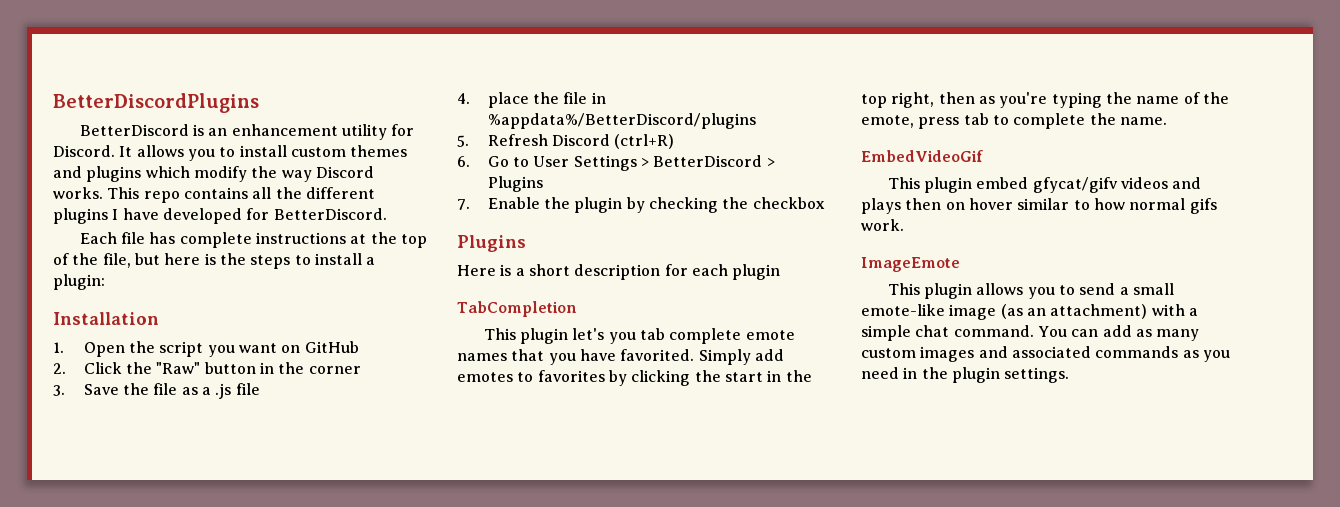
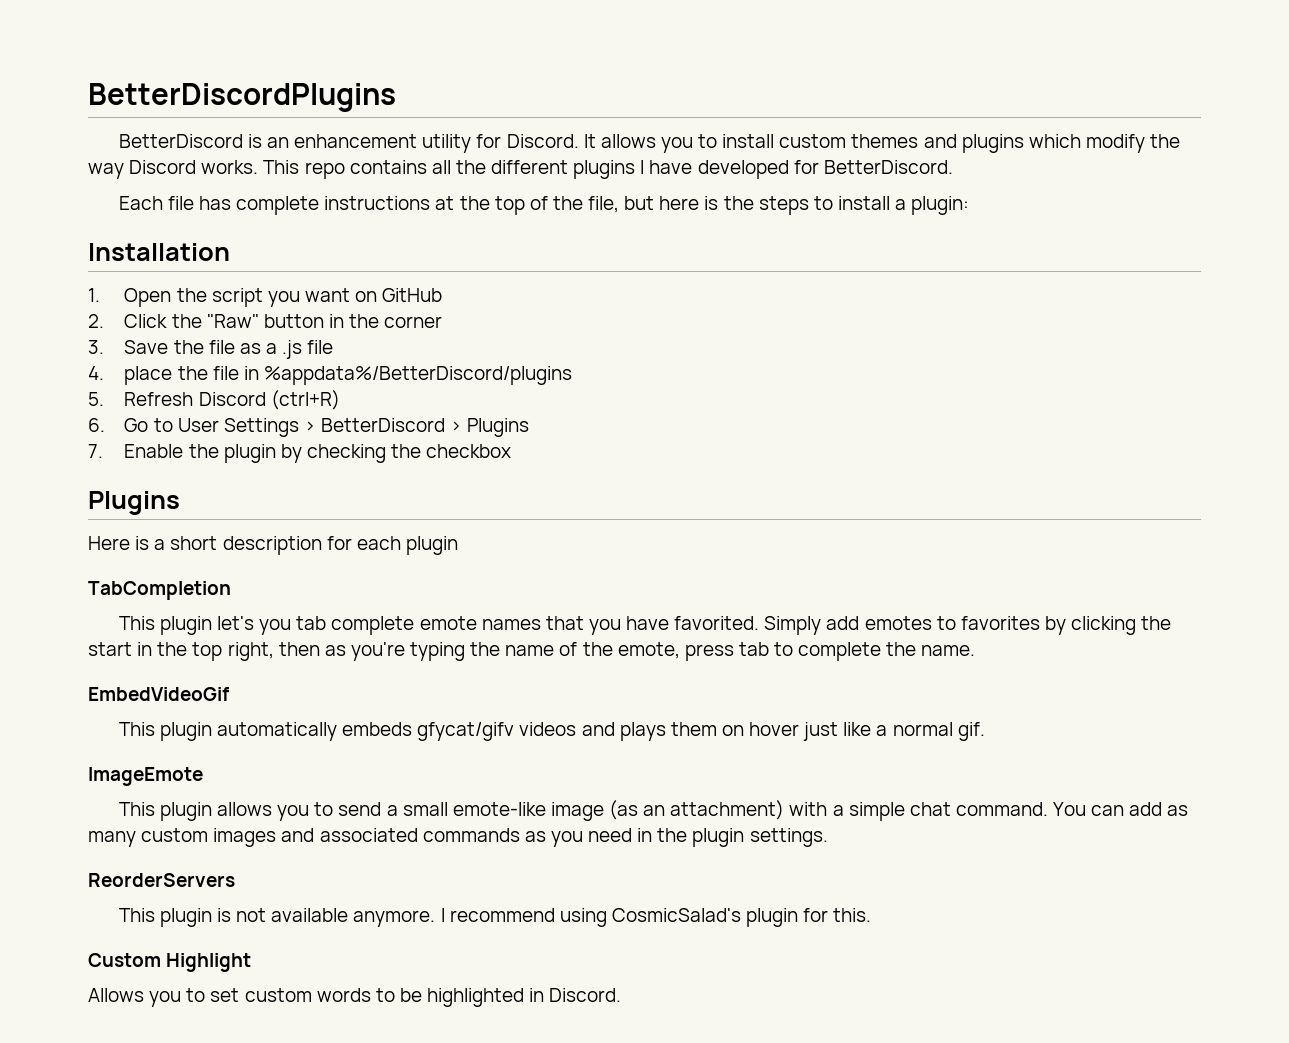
- This plugin embed gfycat/gifv videos and plays then on hover similar to how normal gifs work.
+ This plugin automatically embeds gfycat/gifv videos and plays them on hover just like a normal gif.
+ ReorderServers
+ This plugin is not available anymore. I recommend using CosmicSalad's plugin for this.
+ Custom Highlight
+ Allows you to set custom words to be highlighted in Discord.

